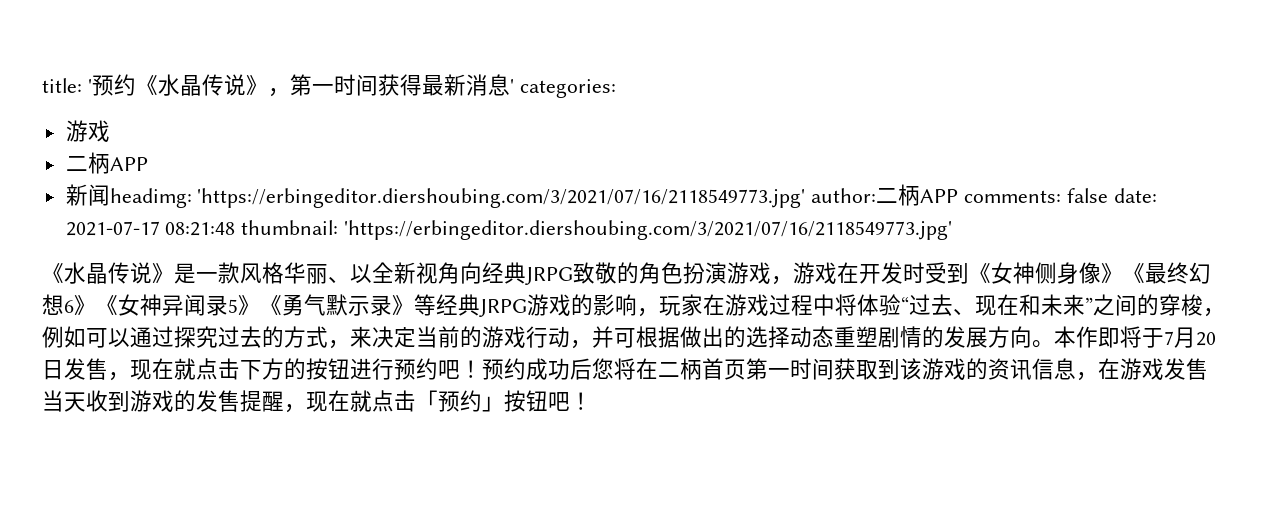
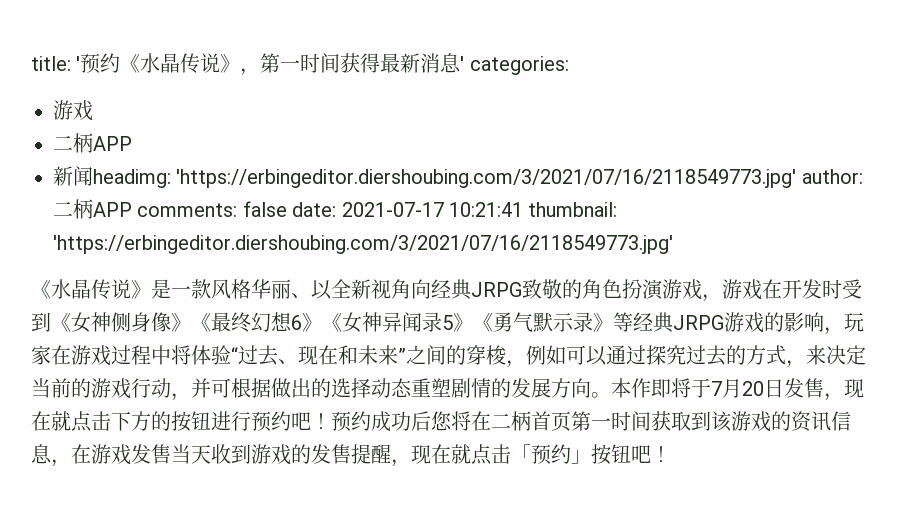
- 新闻headimg: 'https://erbingeditor.diershoubing.com/3/2021/07/16/2118549773.jpg' author:二柄APP comments: false date: 2021-07-17 08:21:48 thumbnail: 'https://erbingeditor.diershoubing.com/3/2021/07/16/2118549773.jpg'
+ 新闻headimg: 'https://erbingeditor.diershoubing.com/3/2021/07/16/2118549773.jpg' author:二柄APP comments: false date: 2021-07-17 10:21:41 thumbnail: 'https://erbingeditor.diershoubing.com/3/2021/07/16/2118549773.jpg'

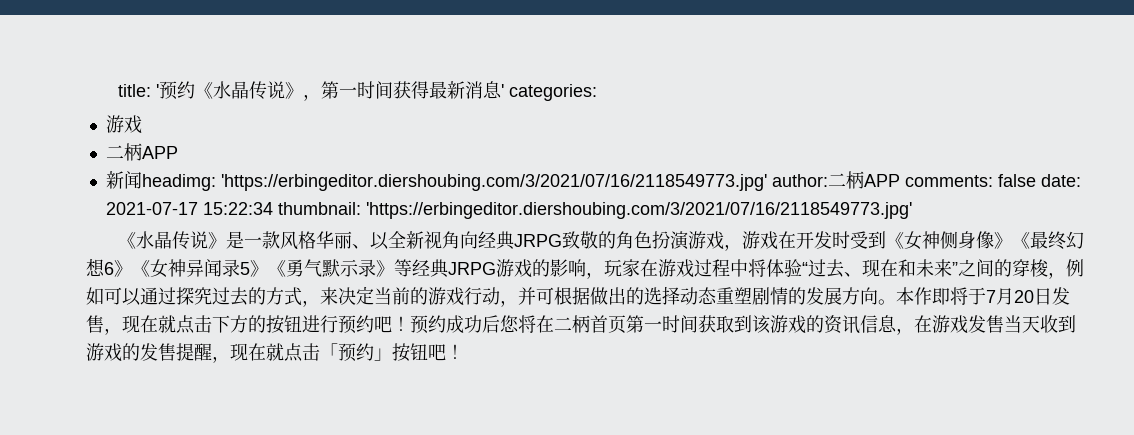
- 新闻headimg: 'https://erbingeditor.diershoubing.com/3/2021/07/16/2118549773.jpg' author:二柄APP comments: false date: 2021-07-17 10:21:41 thumbnail: 'https://erbingeditor.diershoubing.com/3/2021/07/16/2118549773.jpg'
+ 新闻headimg: 'https://erbingeditor.diershoubing.com/3/2021/07/16/2118549773.jpg' author:二柄APP comments: false date: 2021-07-17 15:22:34 thumbnail: 'https://erbingeditor.diershoubing.com/3/2021/07/16/2118549773.jpg'

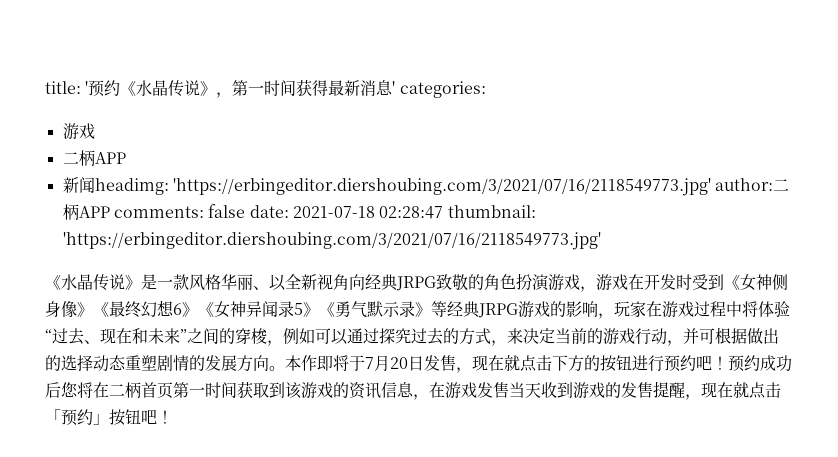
- 新闻headimg: 'https://erbingeditor.diershoubing.com/3/2021/07/16/2118549773.jpg' author:二柄APP comments: false date: 2021-07-17 15:22:34 thumbnail: 'https://erbingeditor.diershoubing.com/3/2021/07/16/2118549773.jpg'
+ 新闻headimg: 'https://erbingeditor.diershoubing.com/3/2021/07/16/2118549773.jpg' author:二柄APP comments: false date: 2021-07-18 02:28:47 thumbnail: 'https://erbingeditor.diershoubing.com/3/2021/07/16/2118549773.jpg'

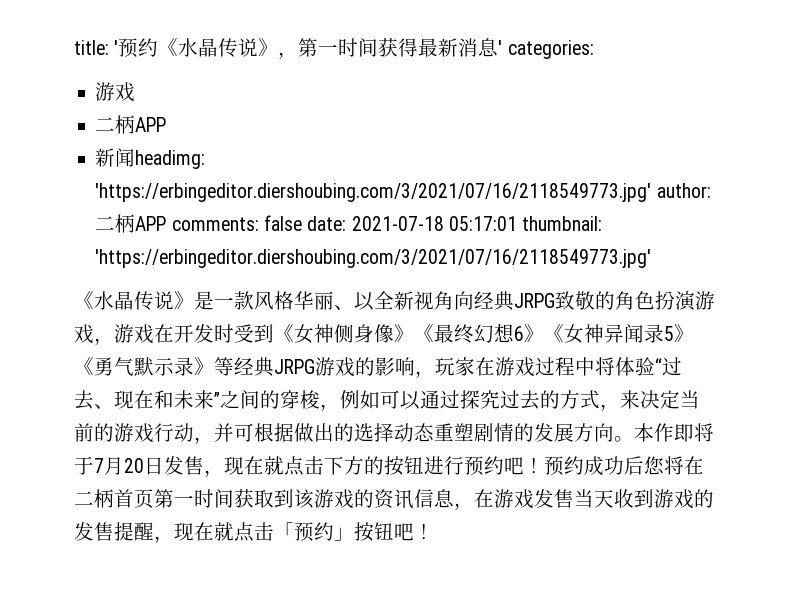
- 新闻headimg: 'https://erbingeditor.diershoubing.com/3/2021/07/16/2118549773.jpg' author:二柄APP comments: false date: 2021-07-18 02:28:47 thumbnail: 'https://erbingeditor.diershoubing.com/3/2021/07/16/2118549773.jpg'
+ 新闻headimg: 'https://erbingeditor.diershoubing.com/3/2021/07/16/2118549773.jpg' author:二柄APP comments: false date: 2021-07-18 05:17:01 thumbnail: 'https://erbingeditor.diershoubing.com/3/2021/07/16/2118549773.jpg'

